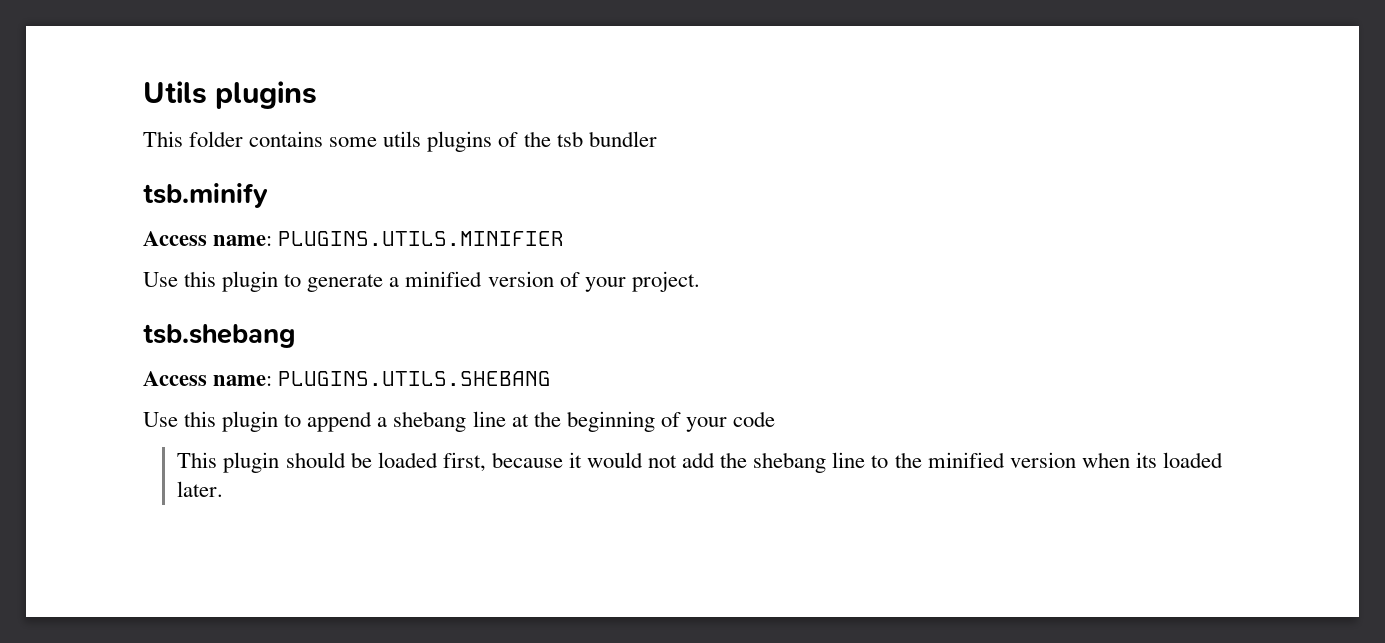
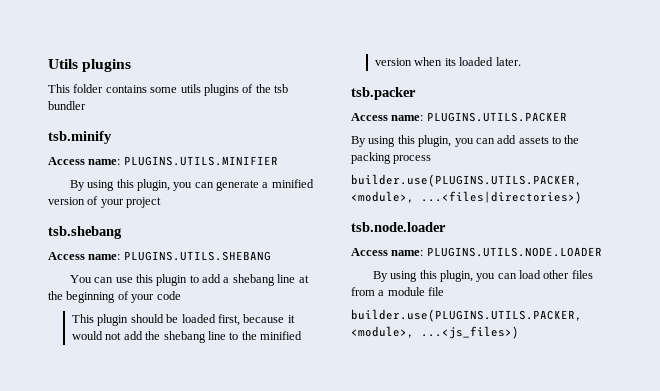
- Use this plugin to generate a minified version of your project.
+ By using this plugin, you can generate a minified version of your project
- Use this plugin to append a shebang line at the beginning of your code
+ You can use this plugin to add a shebang line at the beginning of your code
+ tsb.packer
+ Access name: PLUGINS.UTILS.PACKER
+ By using this plugin, you can add assets to the packing process
+ builder.use(PLUGINS.UTILS.PACKER, <module>, ...<files|directories>)
+ tsb.node.loader
+ Access name: PLUGINS.UTILS.NODE.LOADER
+ By using this plugin, you can load other files from a module file
+ builder.use(PLUGINS.UTILS.PACKER, <module>, ...<js_files>)

